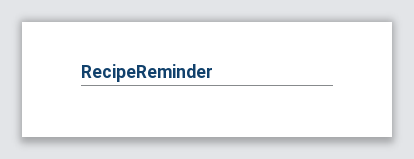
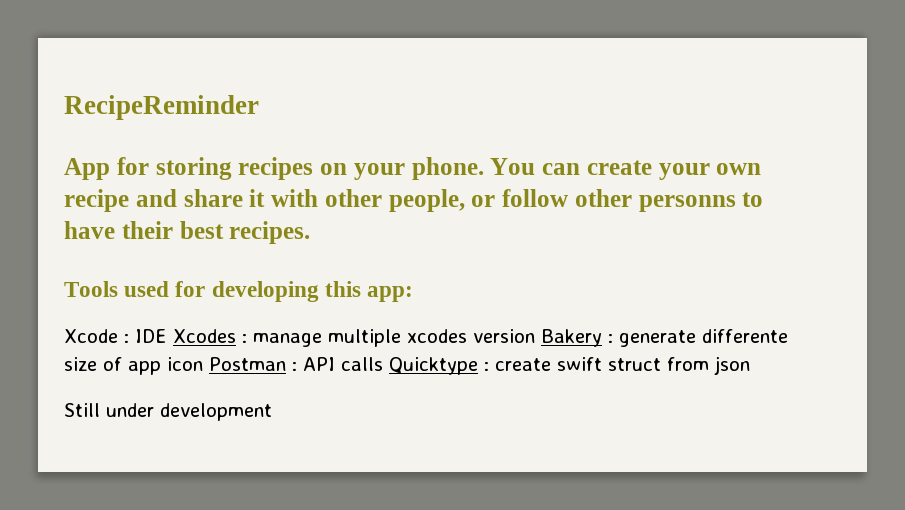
+ App for storing recipes on your phone. You can create your own recipe and share it with other people, or follow other personns to have their best recipes.
+ Tools used for developing this app:
+ Xcode : IDE Xcodes : manage multiple xcodes version Bakery : generate differente size of app icon Postman : API calls Quicktype : create swift struct from json
+ Still under development

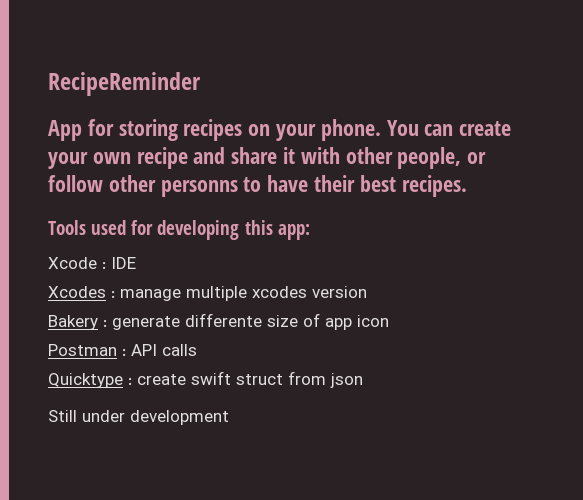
- Xcode : IDE Xcodes : manage multiple xcodes version Bakery : generate differente size of app icon Postman : API calls Quicktype : create swift struct from json
+ Xcode : IDE
+ Xcodes : manage multiple xcodes version
+ Bakery : generate differente size of app icon
+ Postman : API calls
+ Quicktype : create swift struct from json

